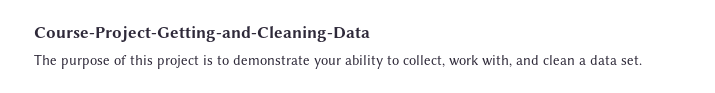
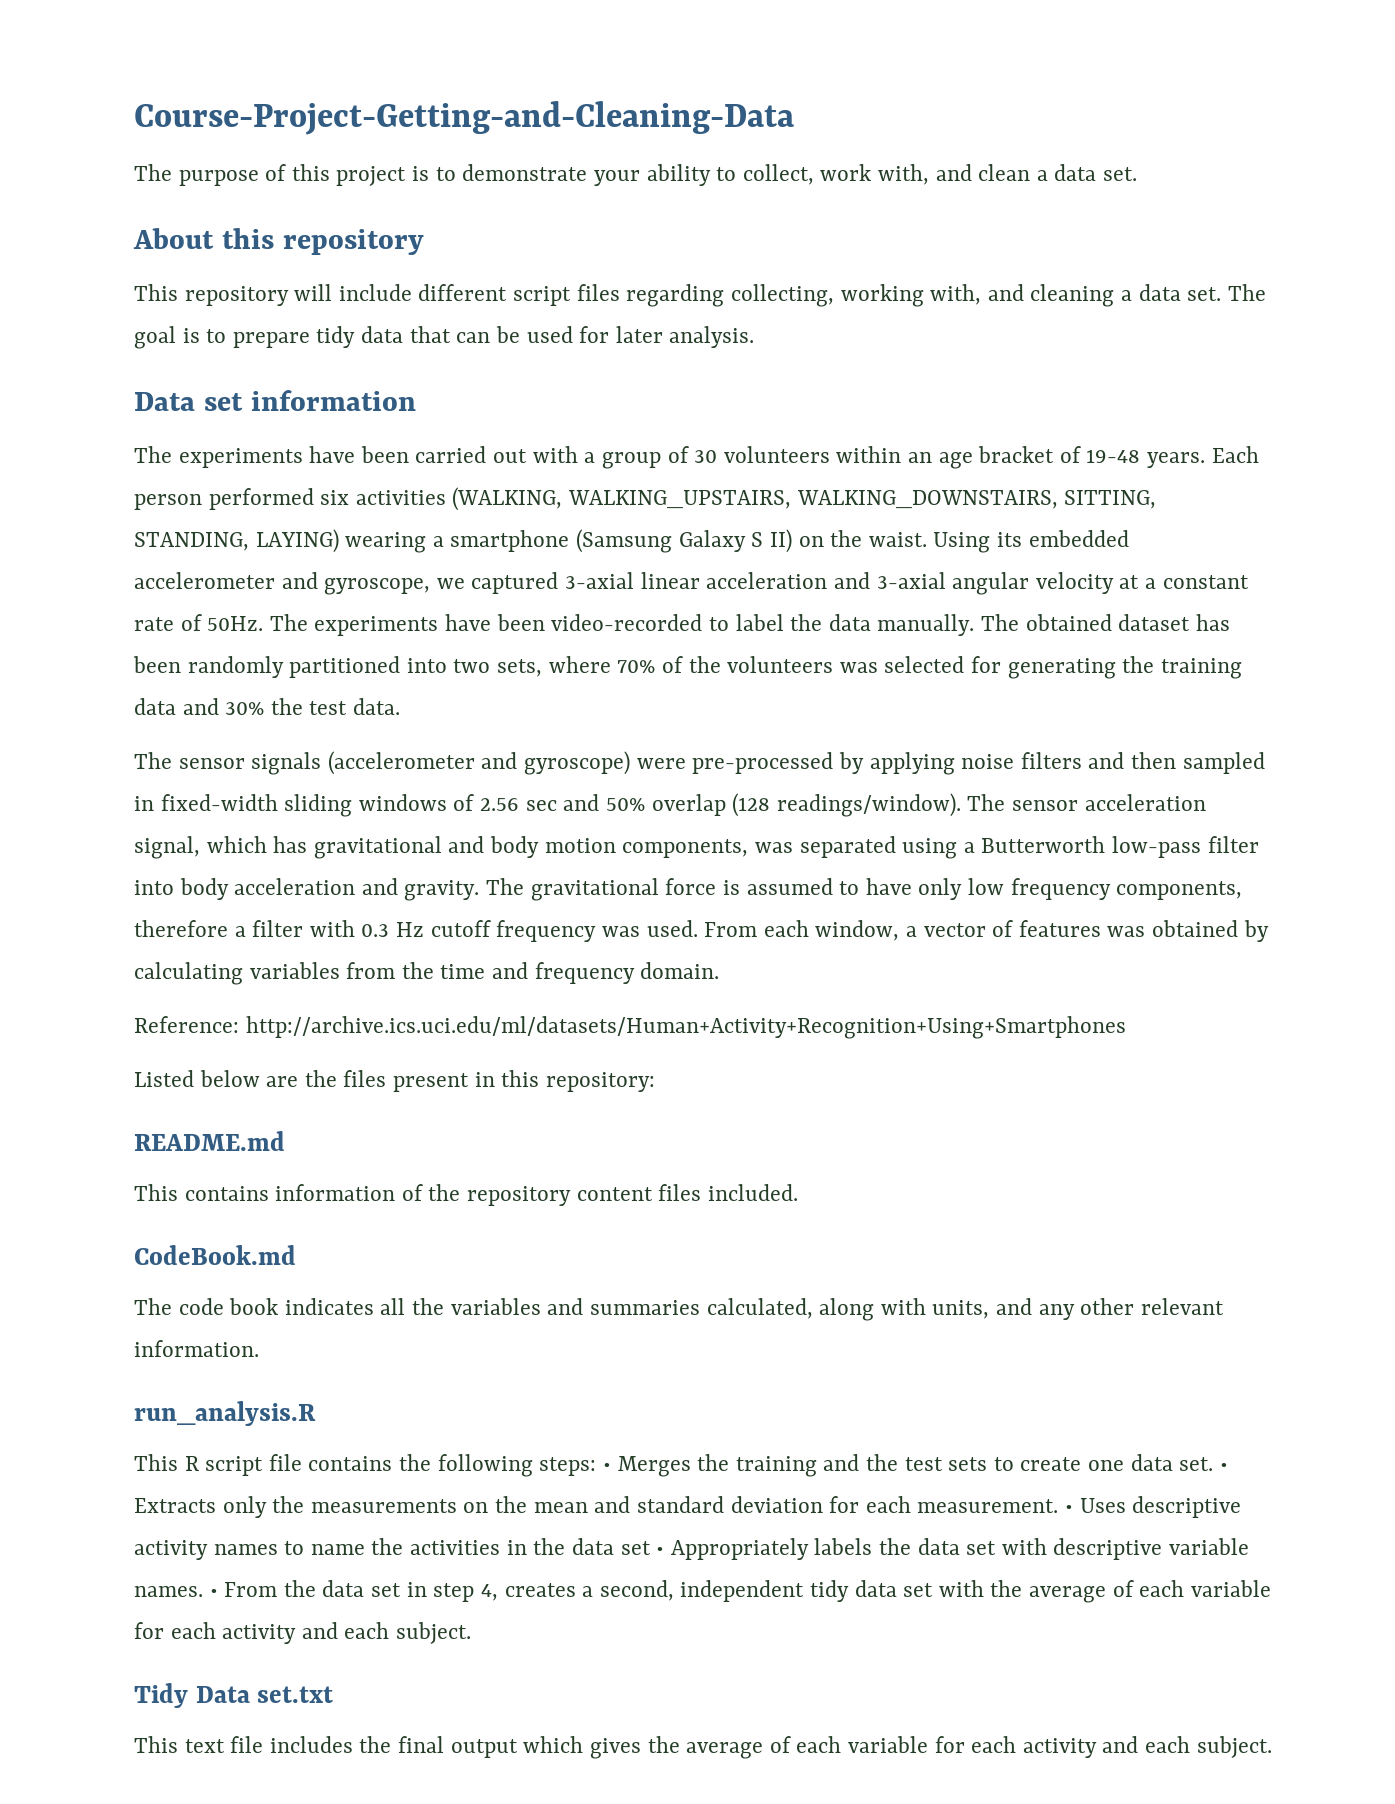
+ About this repository
+ This repository will include different script files regarding collecting, working with, and cleaning a data set. The goal is to prepare tidy data that can be used for later analysis.
+ Data set information
+ The experiments have been carried out with a group of 30 volunteers within an age bracket of 19-48 years. Each person performed six activities (WALKING, WALKING_UPSTAIRS, WALKING_DOWNSTAIRS, SITTING, STANDING, LAYING) wearing a smartphone (Samsung Galaxy S II) on the waist. Using its embedded accelerometer and gyroscope, we captured 3-axial linear acceleration and 3-axial angular velocity at a constant rate of 50Hz. The experiments have been video-recorded to label the data manually. The obtained dataset has been randomly partitioned into two sets, where 70% of the volunteers was selected for generating the training data and 30% the test data.
+ The sensor signals (accelerometer and gyroscope) were pre-processed by applying noise filters and then sampled in fixed-width sliding windows of 2.56 sec and 50% overlap (128 readings/window). The sensor acceleration signal, which has gravitational and body motion components, was separated using a Butterworth low-pass filter into body acceleration and gravity. The gravitational force is assumed to have only low frequency components, therefore a filter with 0.3 Hz cutoff frequency was used. From each window, a vector of features was obtained by calculating variables from the time and frequency domain.
+ Reference: http://archive.ics.uci.edu/ml/datasets/Human+Activity+Recognition+Using+Smartphones
+ Listed below are the files present in this repository:
+ README.md
+ This contains information of the repository content files included.
+ CodeBook.md
+ The code book indicates all the variables and summaries calculated, along with units, and any other relevant information.
+ run_analysis.R
+ This R script file contains the following steps: • Merges the training and the test sets to create one data set. • Extracts only the measurements on the mean and standard deviation for each measurement. • Uses descriptive activity names to name the activities in the data set • Appropriately labels the data set with descriptive variable names. • From the data set in step 4, creates a second, independent tidy data set with the average of each variable for each activity and each subject.
+ Tidy Data set.txt
+ This text file includes the final output which gives the average of each variable for each activity and each subject.

